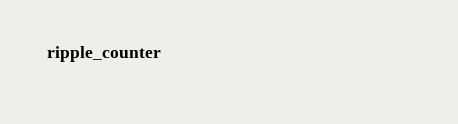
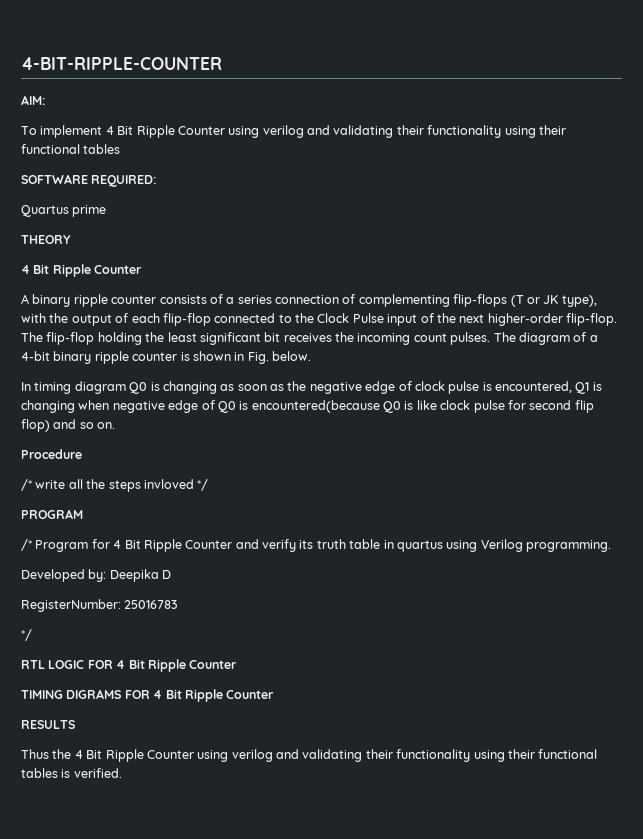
- ripple_counter
+ 4-BIT-RIPPLE-COUNTER
+ AIM:
+ To implement 4 Bit Ripple Counter using verilog and validating their functionality using their functional tables
+ SOFTWARE REQUIRED:
+ Quartus prime
+ THEORY
+ 4 Bit Ripple Counter
+ A binary ripple counter consists of a series connection of complementing flip-flops (T or JK type), with the output of each flip-flop connected to the Clock Pulse input of the next higher-order flip-flop. The flip-flop holding the least significant bit receives the incoming count pulses. The diagram of a 4-bit binary ripple counter is shown in Fig. below.
+ In timing diagram Q0 is changing as soon as the negative edge of clock pulse is encountered, Q1 is changing when negative edge of Q0 is encountered(because Q0 is like clock pulse for second flip flop) and so on.
+ Procedure
+ /* write all the steps invloved */
+ PROGRAM
+ /* Program for 4 Bit Ripple Counter and verify its truth table in quartus using Verilog programming.
+ Developed by: Deepika D
+ RegisterNumber: 25016783
+ */
+ RTL LOGIC FOR 4 Bit Ripple Counter
+ TIMING DIGRAMS FOR 4 Bit Ripple Counter
+ RESULTS
+ Thus the 4 Bit Ripple Counter using verilog and validating their functionality using their functional tables is verified.

